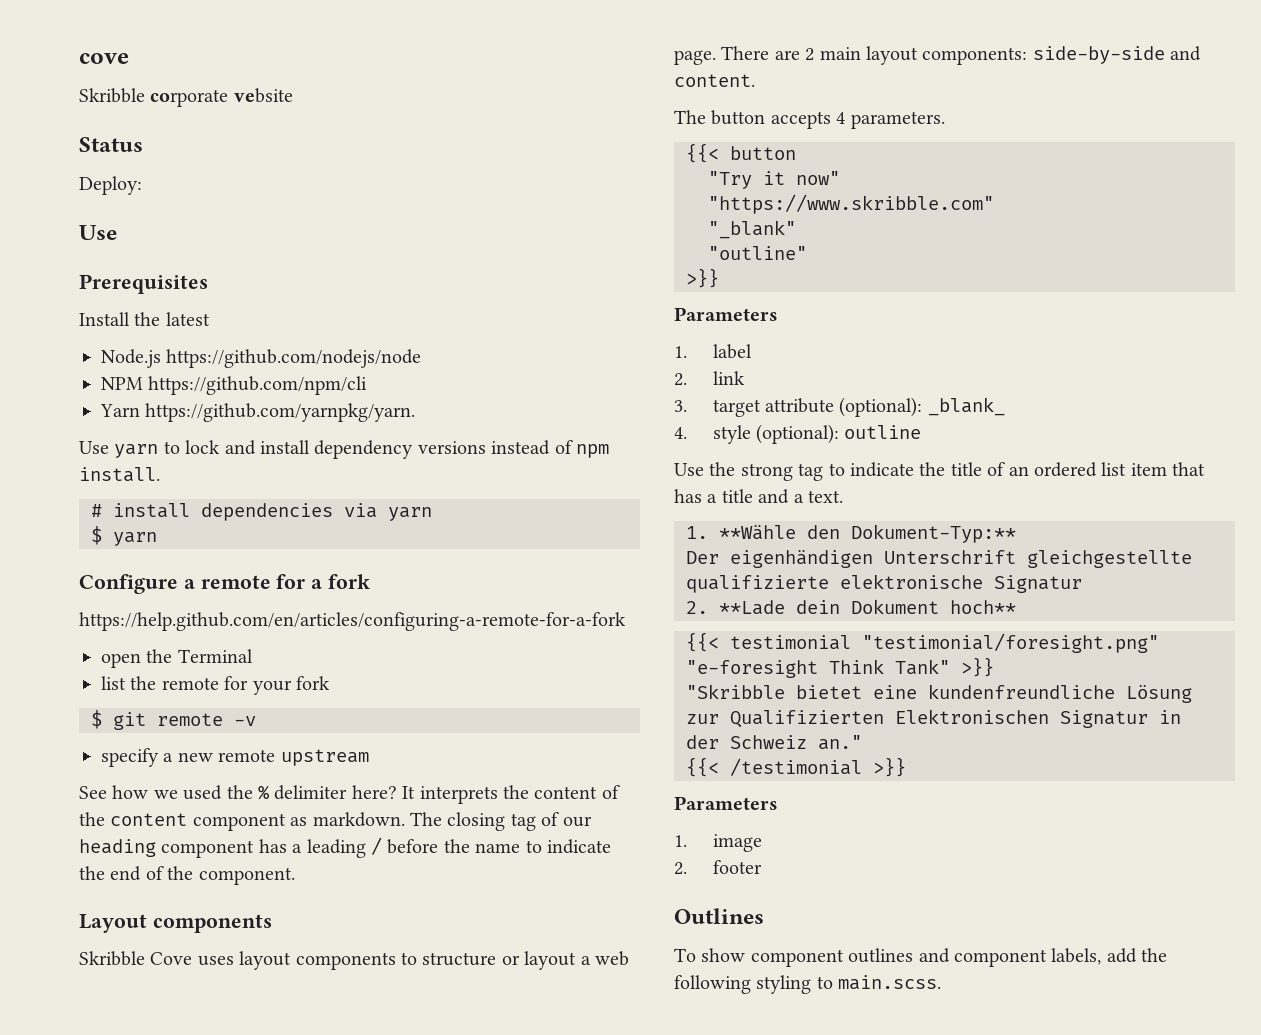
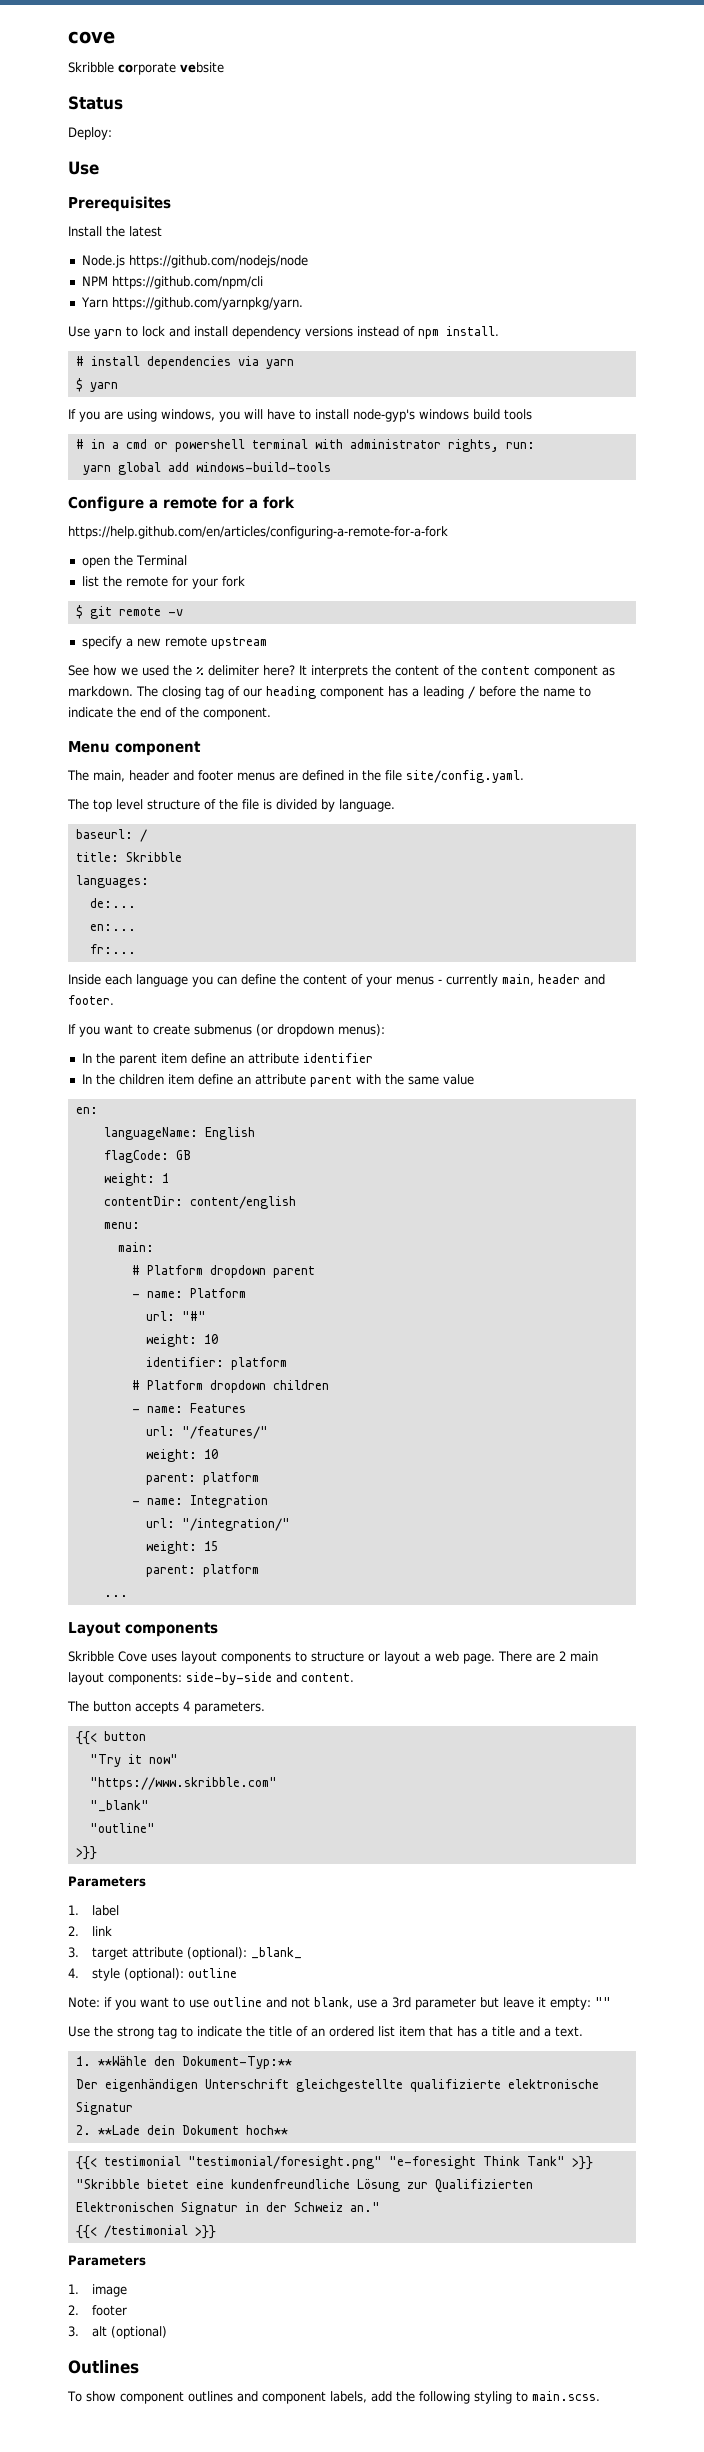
+ If you are using windows, you will have to install node-gyp's windows build tools
+ # in a cmd or powershell terminal with administrator rights, run:
+ yarn global add windows-build-tools
+ Menu component
+ The main, header and footer menus are defined in the file site/config.yaml.
+ The top level structure of the file is divided by language.
+ baseurl: /
+ title: Skribble
+ languages:
+ de:...
+ en:...
+ fr:...
+ Inside each language you can define the content of your menus - currently main, header and footer.
+ If you want to create submenus (or dropdown menus):
+ In the parent item define an attribute identifier
+ In the children item define an attribute parent with the same value
+ en:
+ languageName: English
+ flagCode: GB
+ weight: 1
+ contentDir: content/english
+ menu:
+ main:
+ # Platform dropdown parent
+ - name: Platform
+ url: "#"
+ weight: 10
+ identifier: platform
+ # Platform dropdown children
+ - name: Features
+ url: "/features/"
+ weight: 10
+ parent: platform
+ - name: Integration
+ url: "/integration/"
+ weight: 15
+ parent: platform
+ ...
+ Note: if you want to use outline and not blank, use a 3rd parameter but leave it empty: ""
+ 3. alt (optional)

